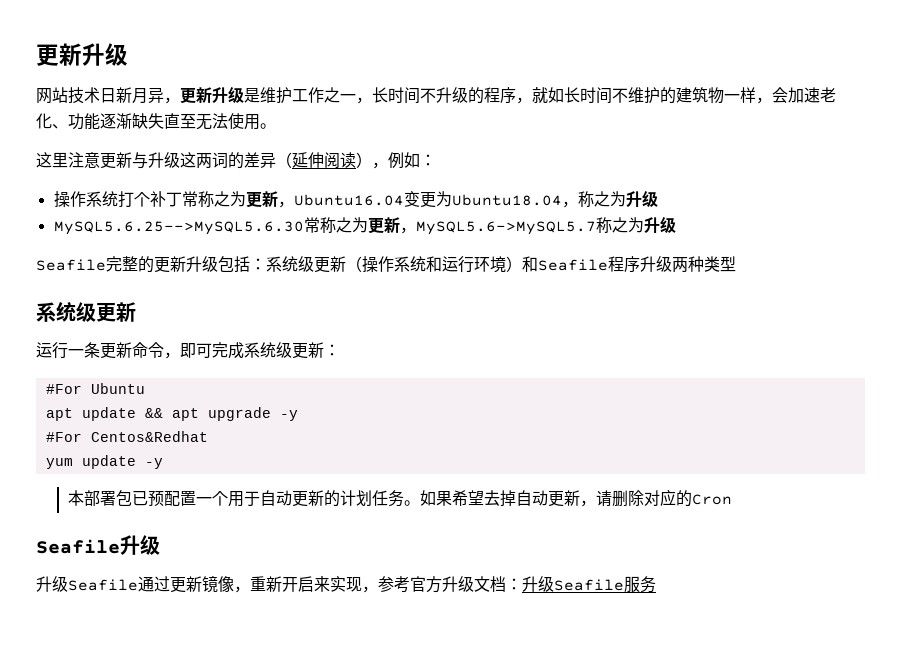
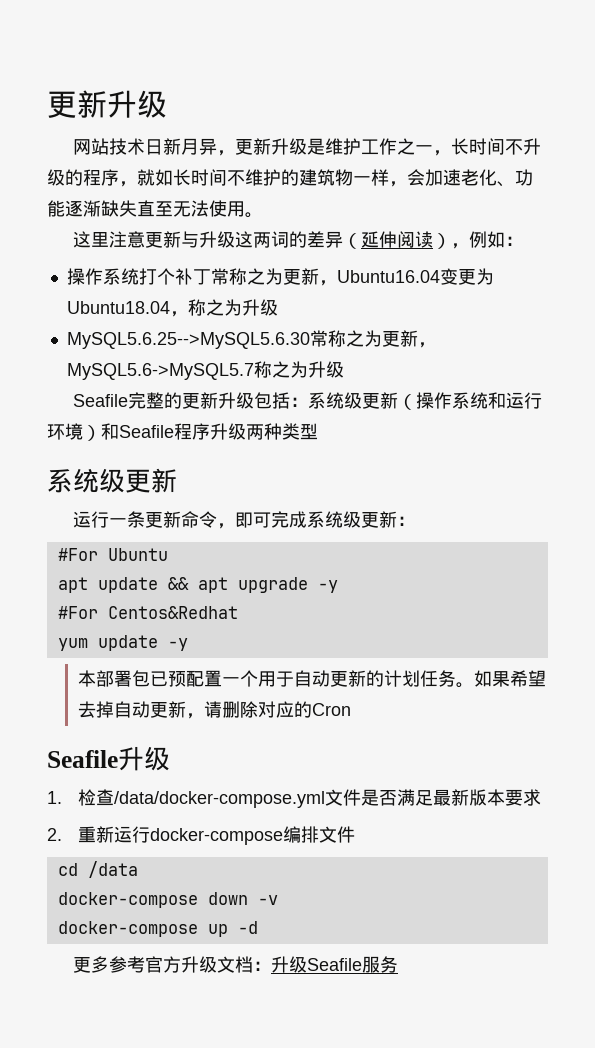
- 升级Seafile通过更新镜像，重新开启来实现，参考官方升级文档：升级Seafile服务
+ 1.检查/data/docker-compose.yml文件是否满足最新版本要求
+ 2.重新运行docker-compose编排文件
+ cd /data
+ docker-compose down -v
+ docker-compose up -d
+ 更多参考官方升级文档：升级Seafile服务

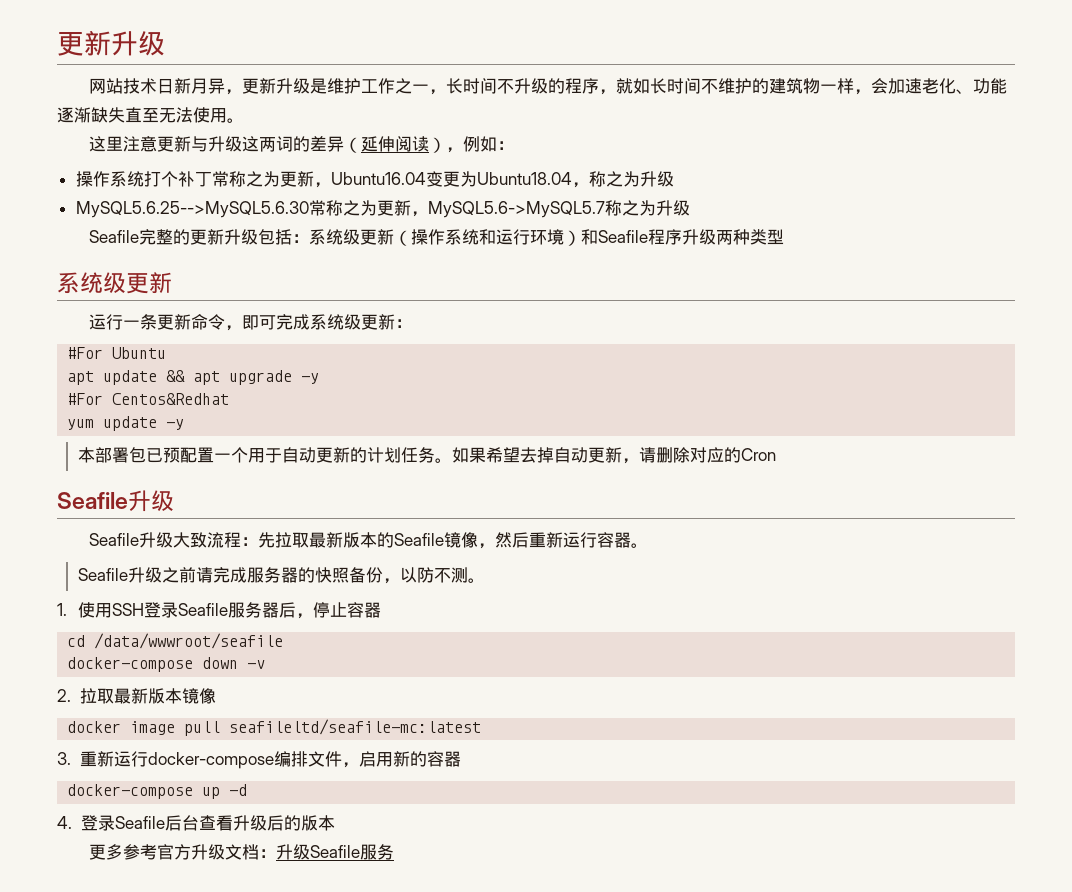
- 1.检查/data/docker-compose.yml文件是否满足最新版本要求
- 2.重新运行docker-compose编排文件
- cd /data
+ Seafile升级大致流程：先拉取最新版本的Seafile镜像，然后重新运行容器。
+ Seafile升级之前请完成服务器的快照备份，以防不测。
+ 1.使用SSH登录Seafile服务器后，停止容器
+ cd /data/wwwroot/seafile
  docker-compose down -v
+ 2.拉取最新版本镜像
+ docker image pull seafileltd/seafile-mc:latest
+ 3.重新运行docker-compose编排文件，启用新的容器
  docker-compose up -d
+ 4.登录Seafile后台查看升级后的版本

